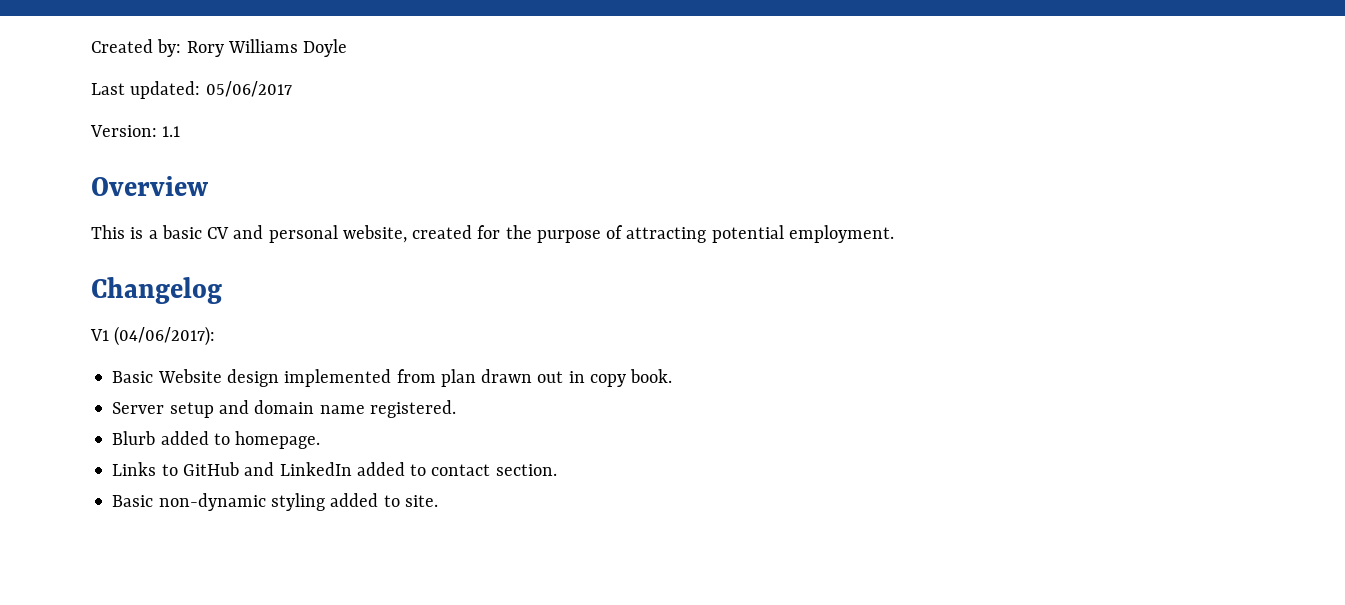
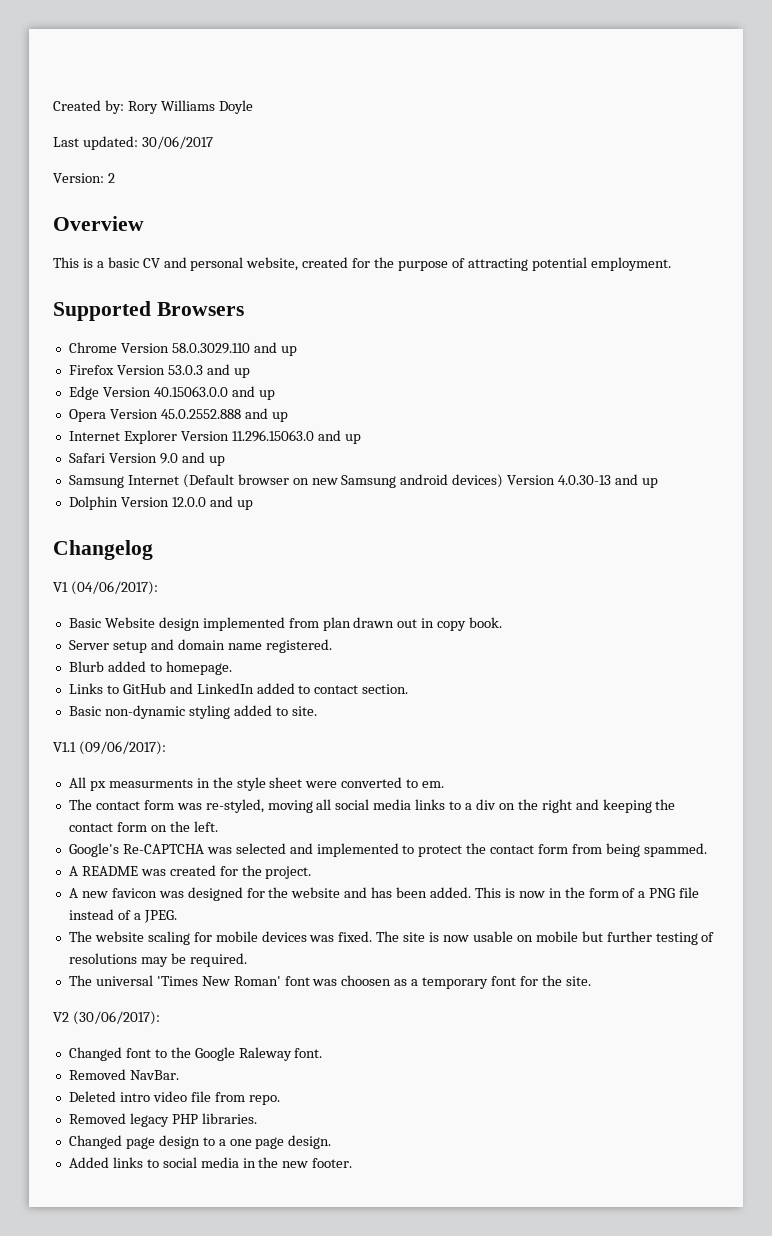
- Last updated: 05/06/2017
+ Last updated: 30/06/2017
- Version: 1.1
+ Version: 2
+ Supported Browsers
+ Chrome Version 58.0.3029.110 and up
+ Firefox Version 53.0.3 and up
+ Edge Version 40.15063.0.0 and up
+ Opera Version 45.0.2552.888 and up
+ Internet Explorer Version 11.296.15063.0 and up
+ Safari Version 9.0 and up
+ Samsung Internet (Default browser on new Samsung android devices) Version 4.0.30-13 and up
+ Dolphin Version 12.0.0 and up
+ V1.1 (09/06/2017):
+ All px measurments in the style sheet were converted to em.
+ The contact form was re-styled, moving all social media links to a div on the right and keeping the contact form on the left.
+ Google's Re-CAPTCHA was selected and implemented to protect the contact form from being spammed.
+ A README was created for the project.
+ A new favicon was designed for the website and has been added. This is now in the form of a PNG file instead of a JPEG.
+ The website scaling for mobile devices was fixed. The site is now usable on mobile but further testing of resolutions may be required.
+ The universal 'Times New Roman' font was choosen as a temporary font for the site.
+ V2 (30/06/2017):
+ Changed font to the Google Raleway font.
+ Removed NavBar.
+ Deleted intro video file from repo.
+ Removed legacy PHP libraries.
+ Changed page design to a one page design.
+ Added links to social media in the new footer.

